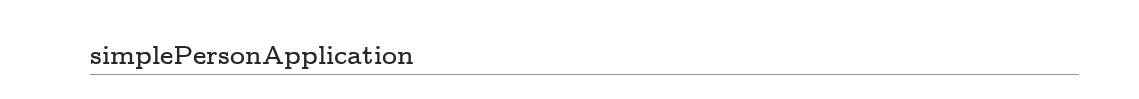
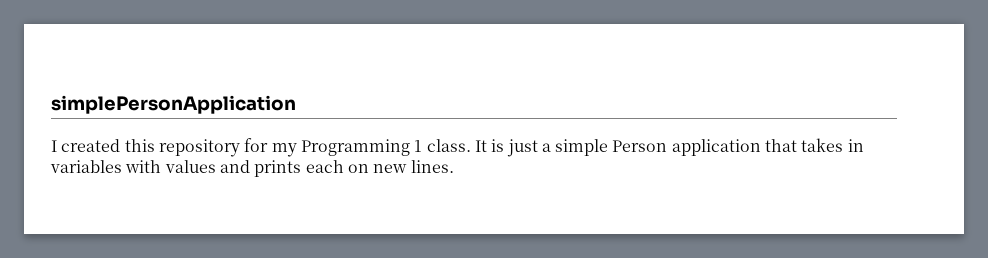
+ I created this repository for my Programming 1 class. It is just a simple Person application that takes in variables with values and prints each on new lines.

